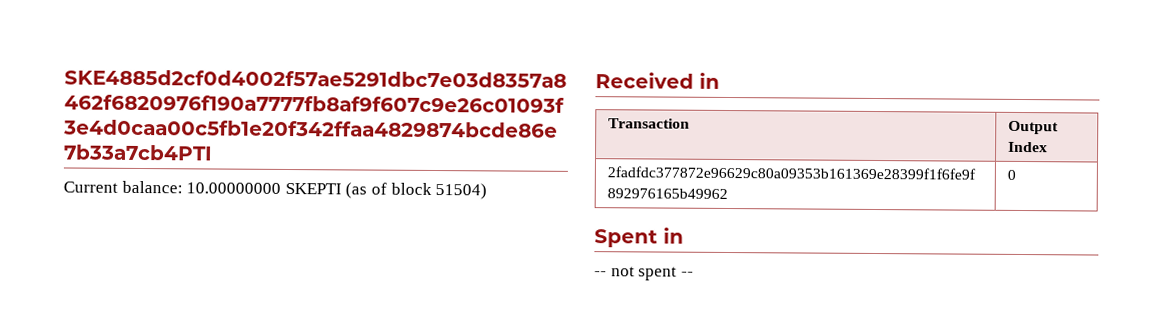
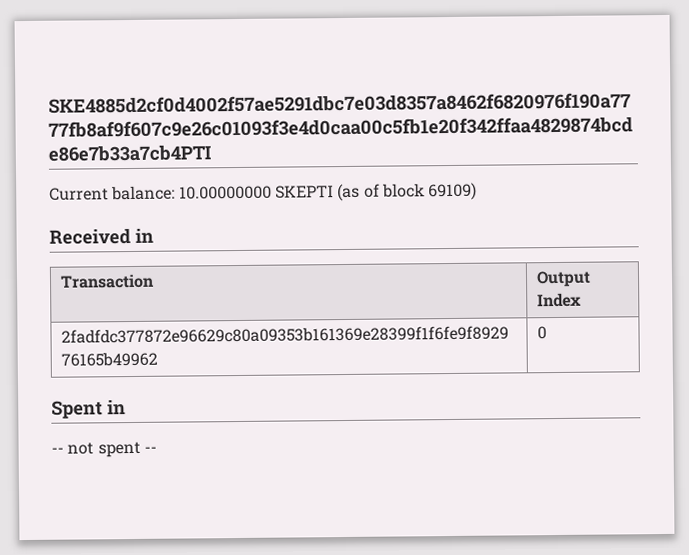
- Current balance: 10.00000000 SKEPTI (as of block 51504)
+ Current balance: 10.00000000 SKEPTI (as of block 69109)

